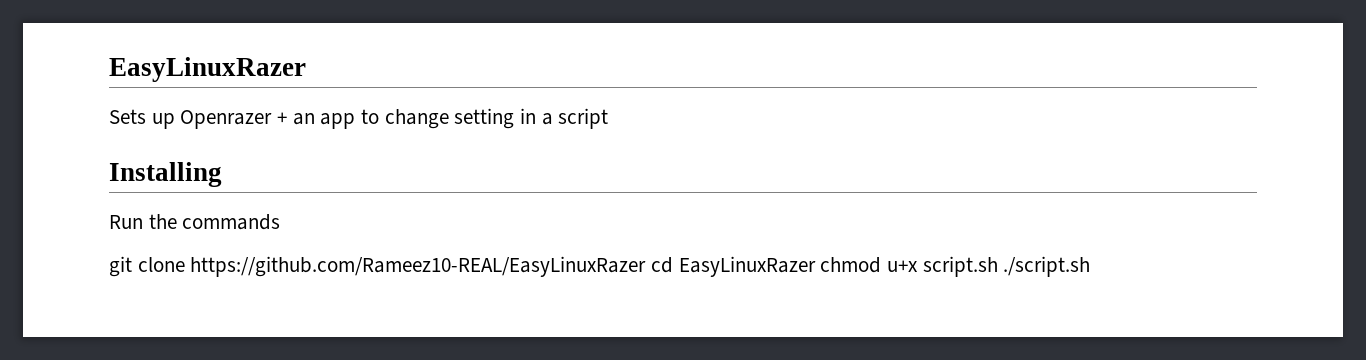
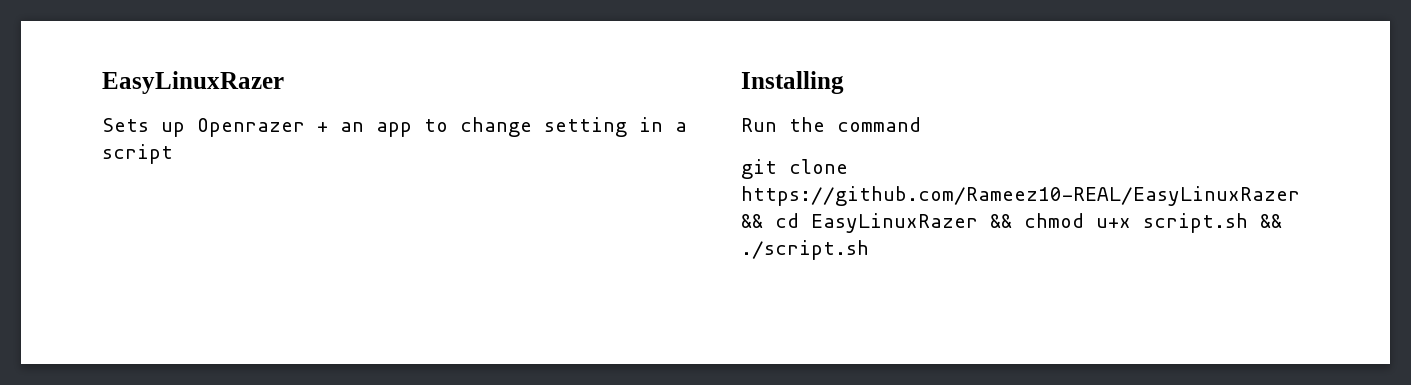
- Run the commands
+ Run the command
- git clone https://github.com/Rameez10-REAL/EasyLinuxRazer cd EasyLinuxRazer chmod u+x script.sh ./script.sh
+ git clone https://github.com/Rameez10-REAL/EasyLinuxRazer && cd EasyLinuxRazer && chmod u+x script.sh && ./script.sh

